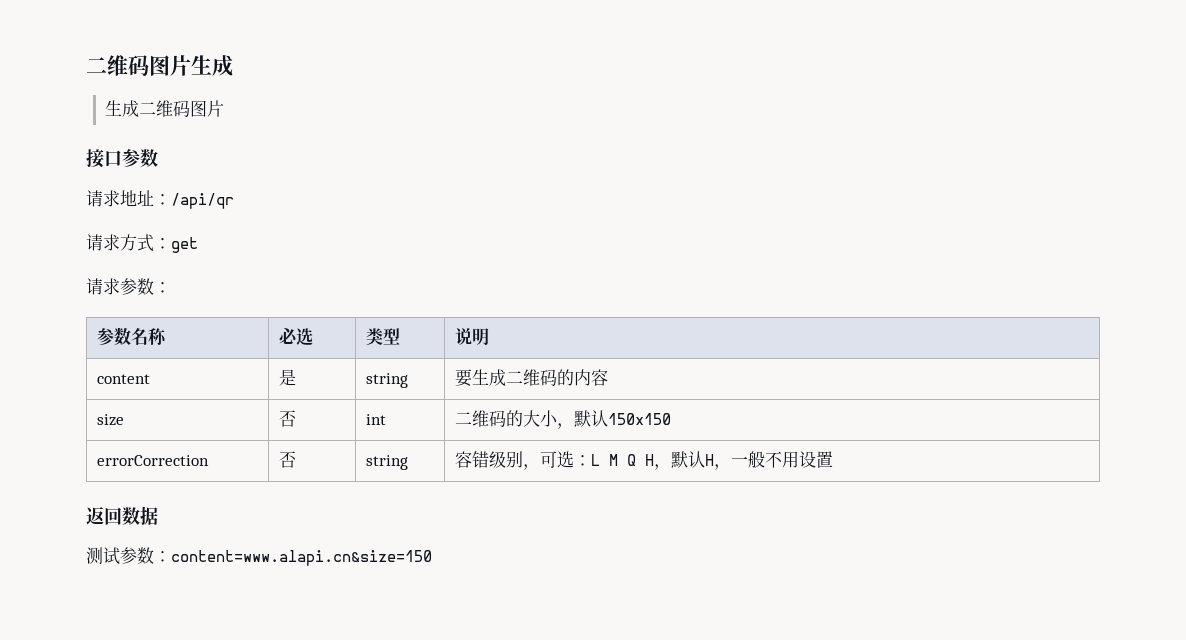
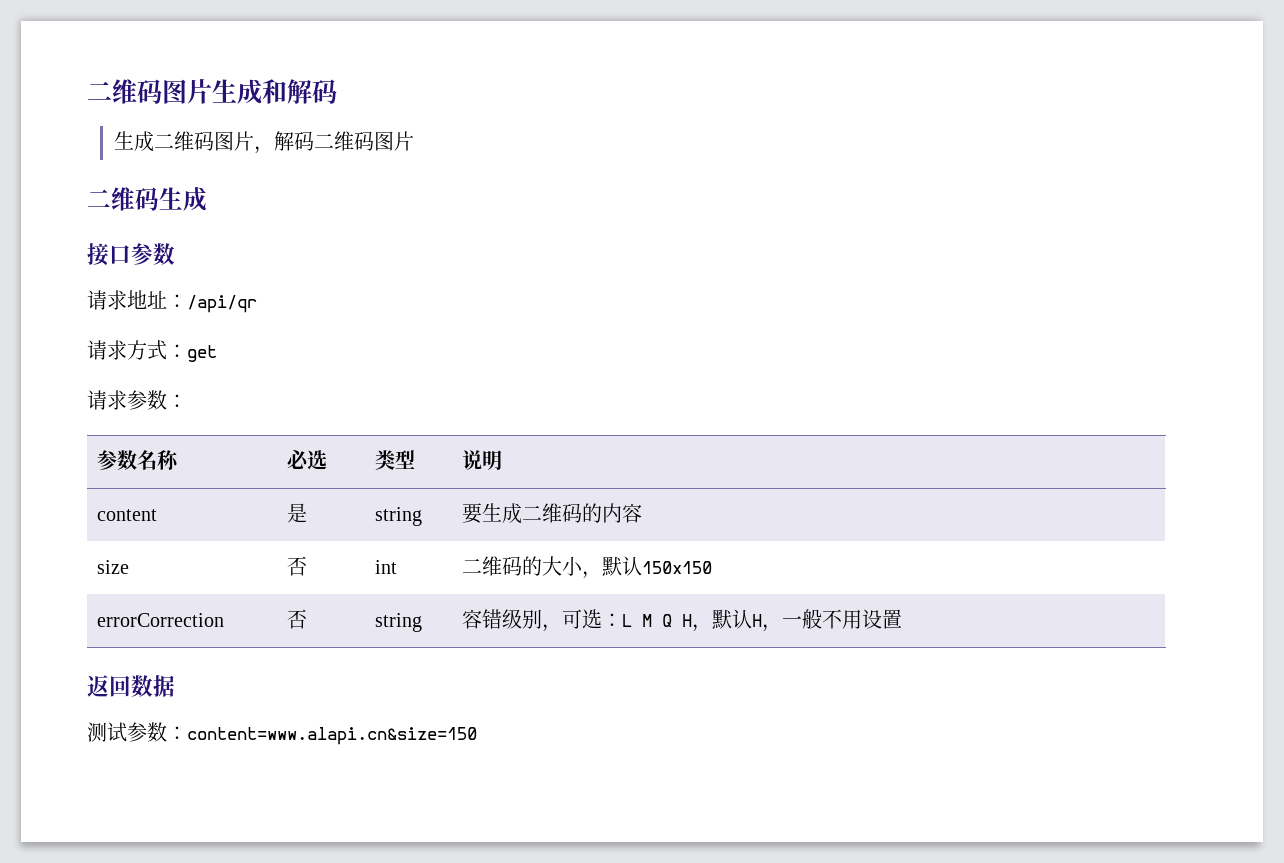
- 二维码图片生成
+ 二维码图片生成和解码
- 生成二维码图片
+ 生成二维码图片，解码二维码图片
+ 二维码生成

